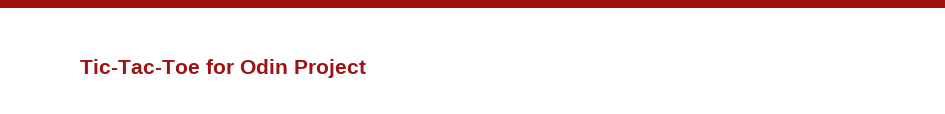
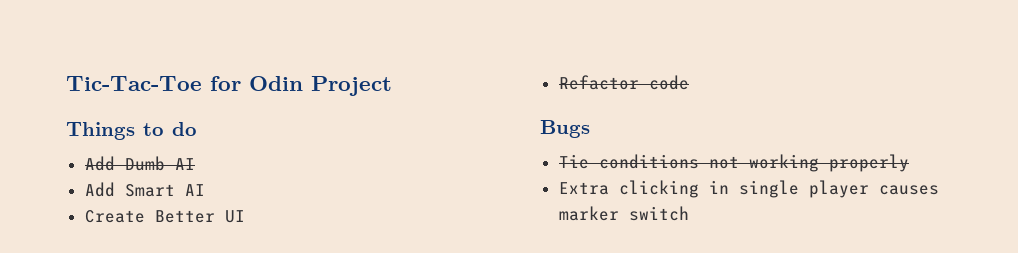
+ Things to do
+ Add Dumb AI
+ Add Smart AI
+ Create Better UI
+ Refactor code
+ Bugs
+ Tie conditions not working properly
+ Extra clicking in single player causes marker switch

